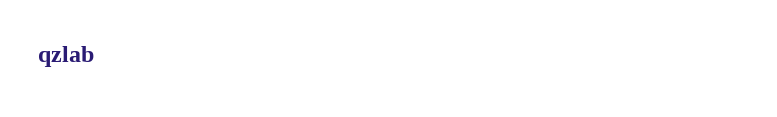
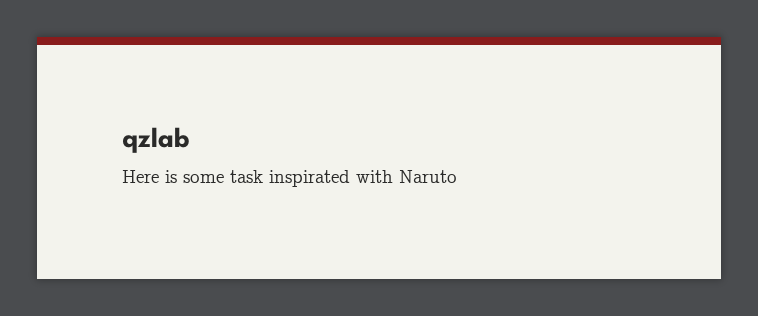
+ Here is some task inspirated with Naruto

